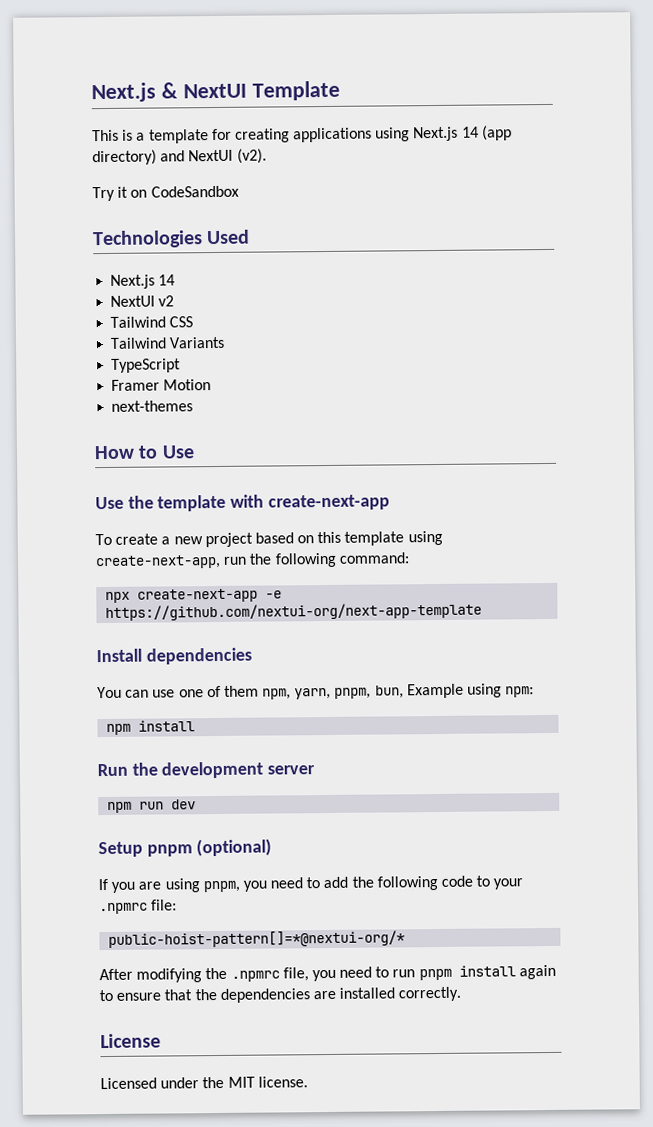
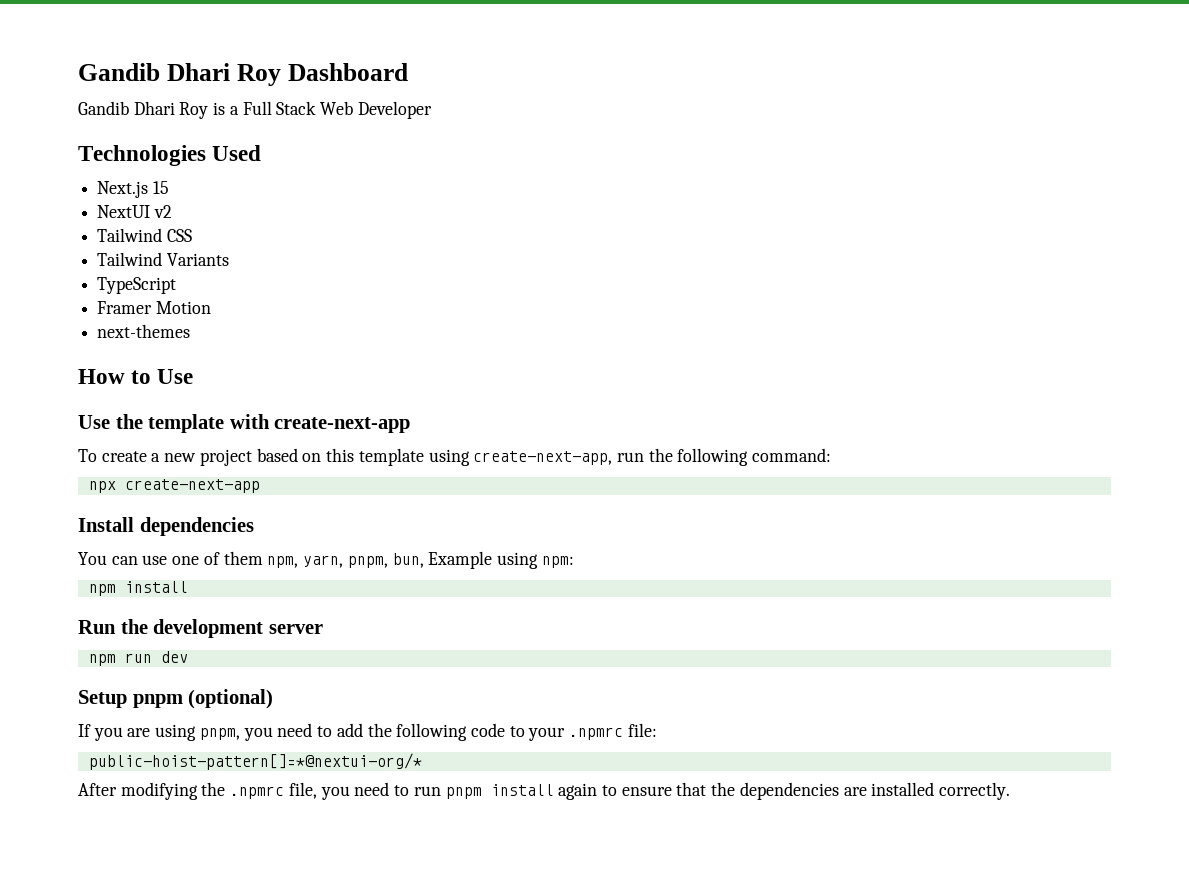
- Next.js & NextUI Template
- This is a template for creating applications using Next.js 14 (app directory) and NextUI (v2).
- Try it on CodeSandbox
+ Gandib Dhari Roy Dashboard
+ Gandib Dhari Roy is a Full Stack Web Developer
  Technologies Used
- Next.js 14
+ Next.js 15
- npx create-next-app -e https://github.com/nextui-org/next-app-template
+ npx create-next-app
- License
- Licensed under the MIT license.

